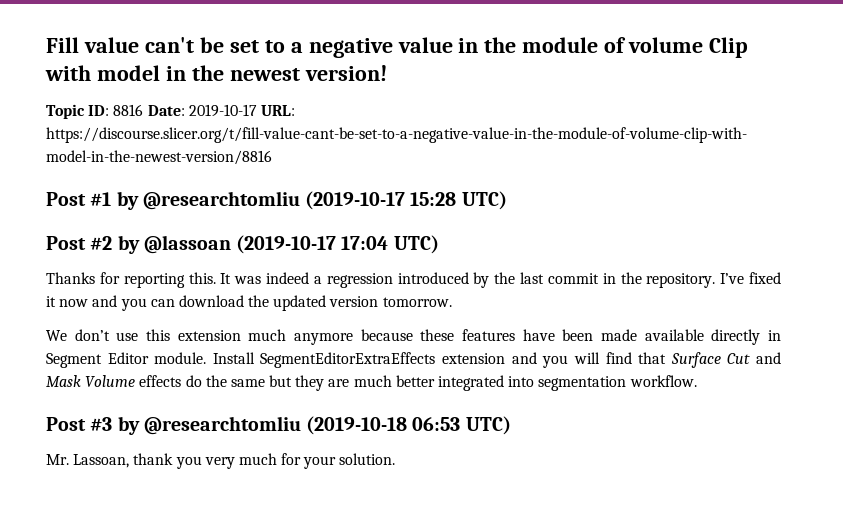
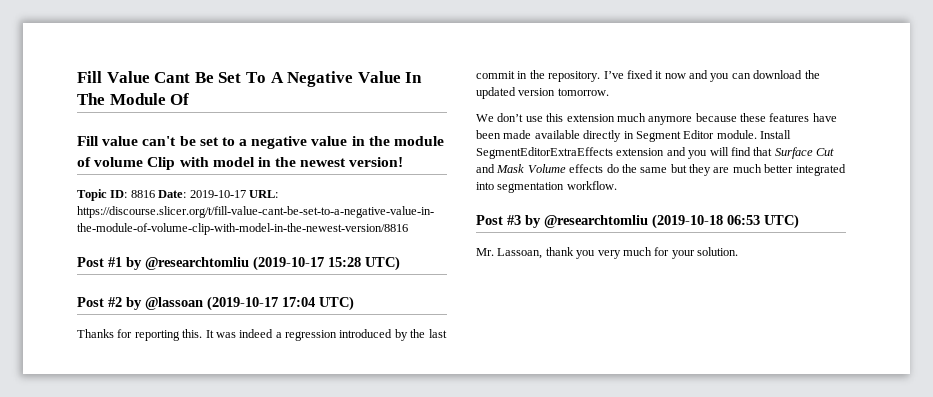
+ Fill Value Cant Be Set To A Negative Value In The Module Of

